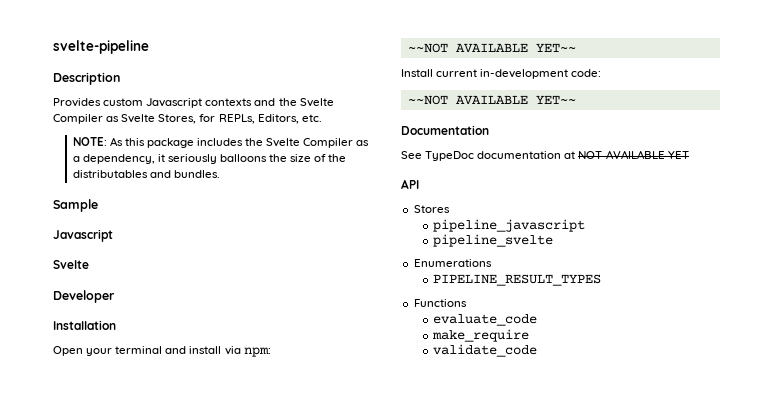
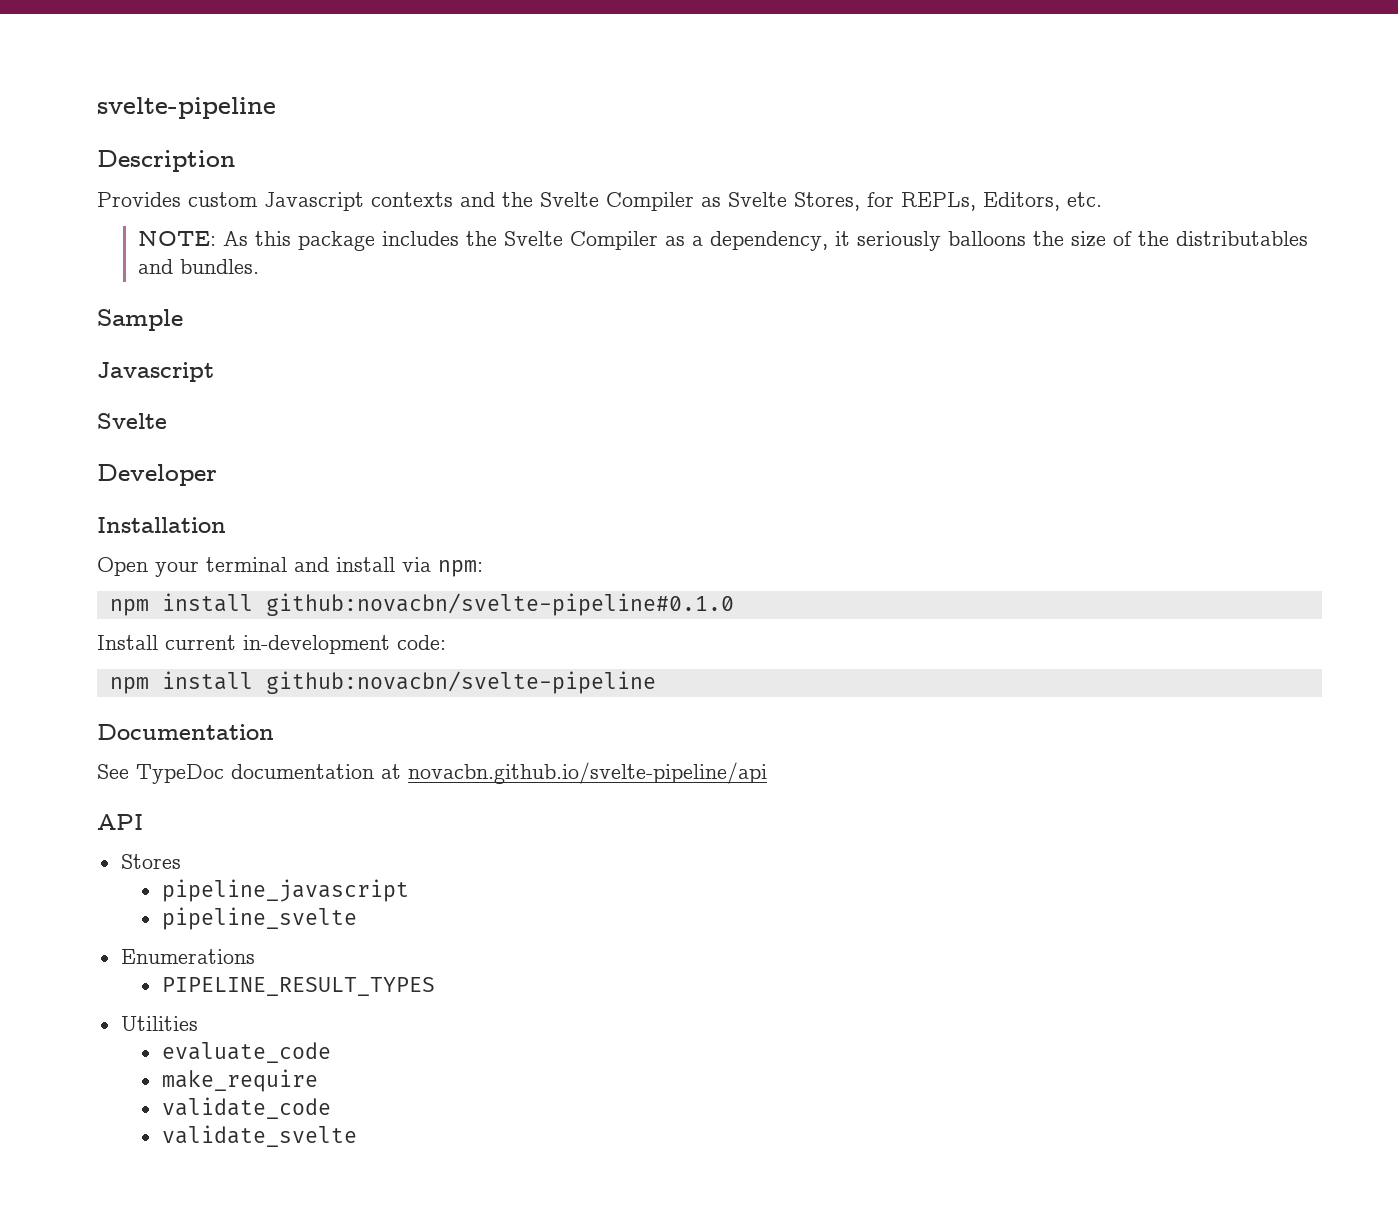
  Open your terminal and install via npm:
- ~~NOT AVAILABLE YET~~
+ npm install github:novacbn/svelte-pipeline#0.1.0
  Install current in-development code:
- ~~NOT AVAILABLE YET~~
+ npm install github:novacbn/svelte-pipeline
- See TypeDoc documentation at NOT AVAILABLE YET
+ See TypeDoc documentation at novacbn.github.io/svelte-pipeline/api
- Functions
+ Utilities
+ validate_svelte

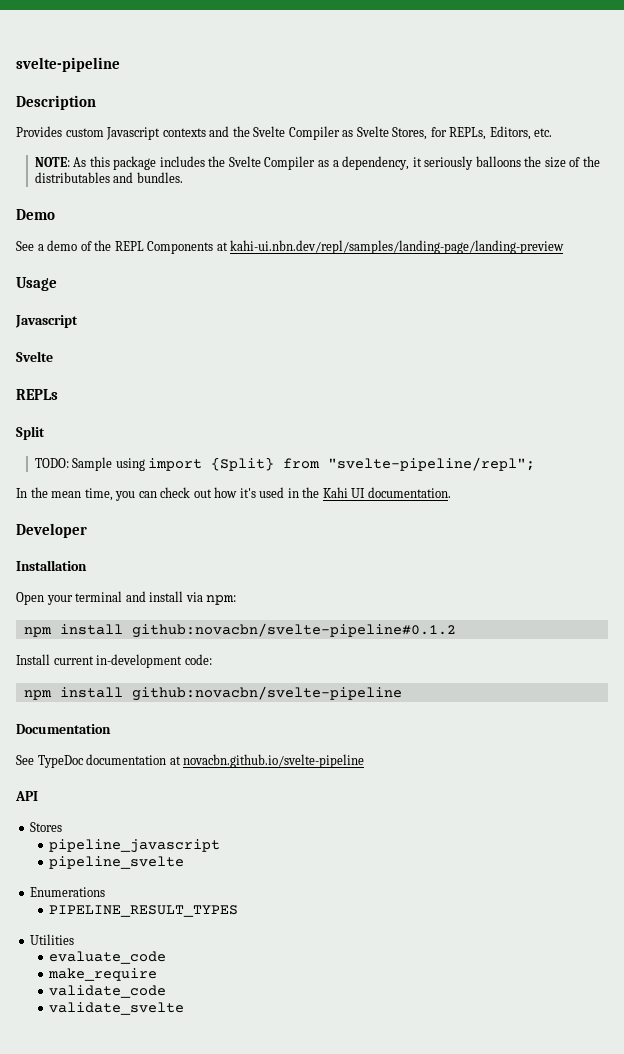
- Sample
+ Demo
+ See a demo of the REPL Components at kahi-ui.nbn.dev/repl/samples/landing-page/landing-preview
+ Usage
  Javascript
  Svelte
+ REPLs
+ Split
+ TODO: Sample using import {Split} from "svelte-pipeline/repl";
+ In the mean time, you can check out how it's used in the Kahi UI documentation.
- npm install github:novacbn/svelte-pipeline#0.1.0
+ npm install github:novacbn/svelte-pipeline#0.1.2
- See TypeDoc documentation at novacbn.github.io/svelte-pipeline/api
+ See TypeDoc documentation at novacbn.github.io/svelte-pipeline

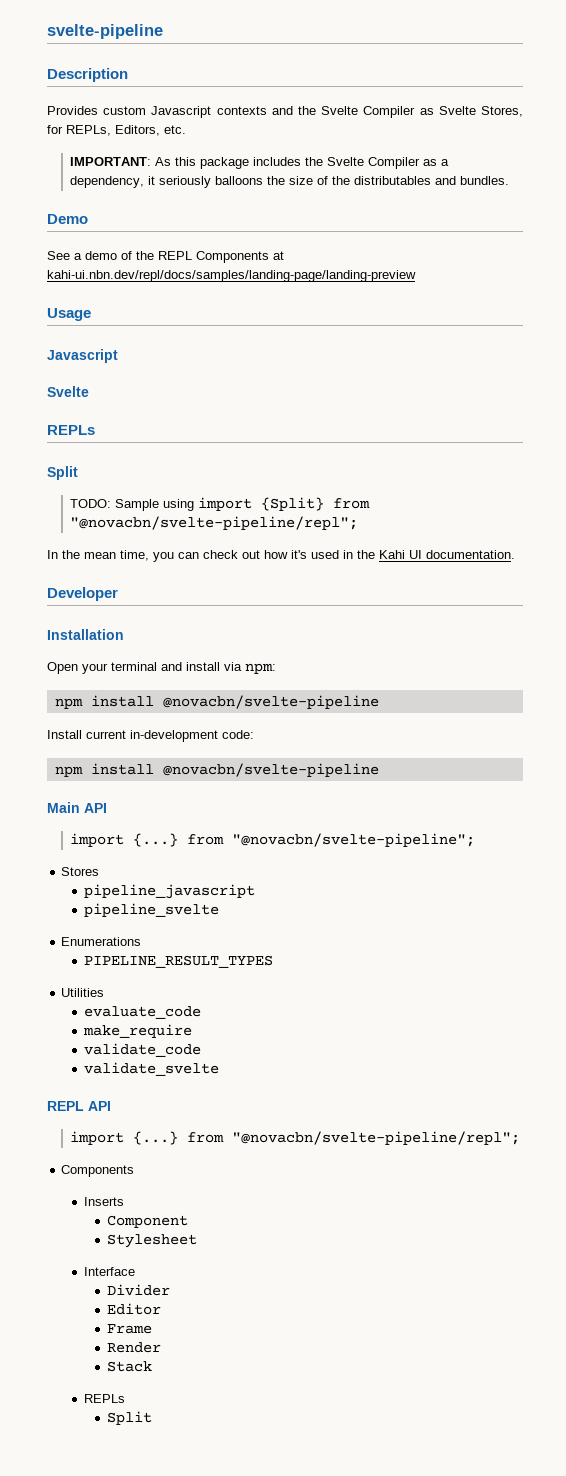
- NOTE: As this package includes the Svelte Compiler as a dependency, it seriously balloons the size of the distributables and bundles.
+ IMPORTANT: As this package includes the Svelte Compiler as a dependency, it seriously balloons the size of the distributables and bundles.
- See a demo of the REPL Components at kahi-ui.nbn.dev/repl/samples/landing-page/landing-preview
+ See a demo of the REPL Components at kahi-ui.nbn.dev/repl/docs/samples/landing-page/landing-preview
- TODO: Sample using import {Split} from "svelte-pipeline/repl";
+ TODO: Sample using import {Split} from "@novacbn/svelte-pipeline/repl";
  Open your terminal and install via npm:
- npm install github:novacbn/svelte-pipeline#0.1.2
+ npm install @novacbn/svelte-pipeline
  Install current in-development code:
- npm install github:novacbn/svelte-pipeline
- Documentation
- See TypeDoc documentation at novacbn.github.io/svelte-pipeline
- API
+ npm install @novacbn/svelte-pipeline
+ Main API
+ import {...} from "@novacbn/svelte-pipeline";
+ REPL API
+ import {...} from "@novacbn/svelte-pipeline/repl";
+ Components
+ Inserts
+ Component
+ Stylesheet
+ Interface
+ Divider
+ Editor
+ Frame
+ Render
+ Stack
+ REPLs
+ Split

